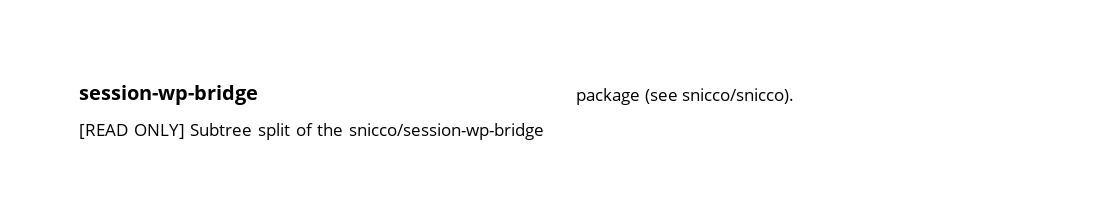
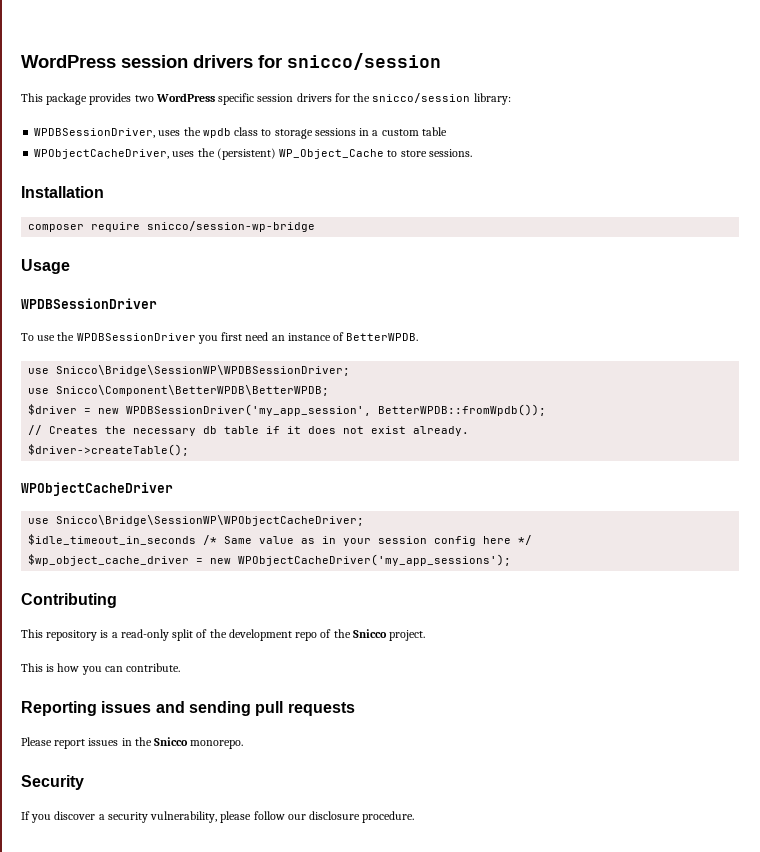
- session-wp-bridge
- [READ ONLY] Subtree split of the snicco/session-wp-bridge package (see snicco/snicco).
+ WordPress session drivers for snicco/session
+ This package provides two WordPress specific session drivers for the snicco/session library:
+ WPDBSessionDriver, uses the wpdb class to storage sessions in a custom table
+ WPObjectCacheDriver, uses the (persistent) WP_Object_Cache to store sessions.
+ Installation
+ composer require snicco/session-wp-bridge
+ Usage
+ WPDBSessionDriver
+ To use the WPDBSessionDriver you first need an instance of BetterWPDB.
+ use Snicco\Bridge\SessionWP\WPDBSessionDriver;
+ use Snicco\Component\BetterWPDB\BetterWPDB;
+ $driver = new WPDBSessionDriver('my_app_session', BetterWPDB::fromWpdb());
+ // Creates the necessary db table if it does not exist already.
+ $driver->createTable();
+ WPObjectCacheDriver
+ use Snicco\Bridge\SessionWP\WPObjectCacheDriver;
+ $idle_timeout_in_seconds /* Same value as in your session config here */
+ $wp_object_cache_driver = new WPObjectCacheDriver('my_app_sessions');
+ Contributing
+ This repository is a read-only split of the development repo of the Snicco project.
+ This is how you can contribute.
+ Reporting issues and sending pull requests
+ Please report issues in the Snicco monorepo.
+ Security
+ If you discover a security vulnerability, please follow our disclosure procedure.

